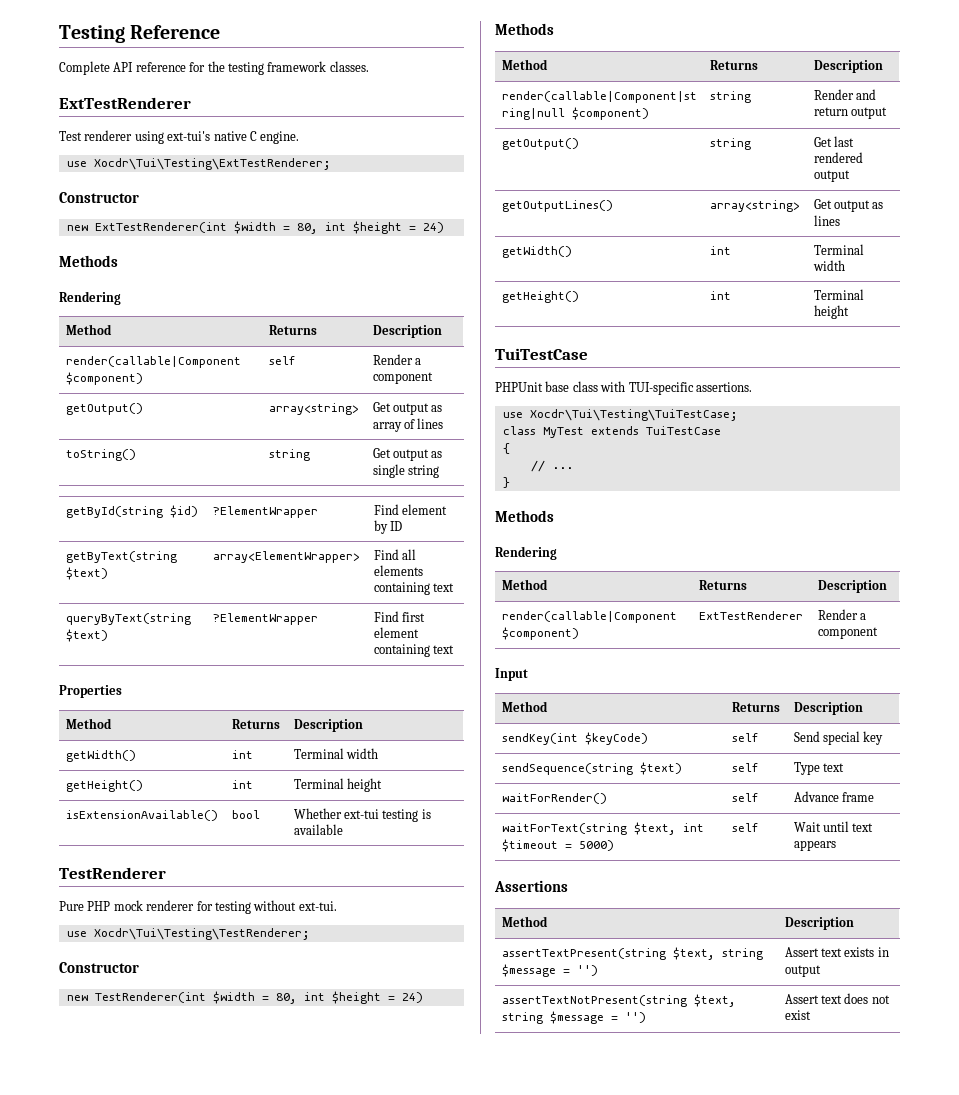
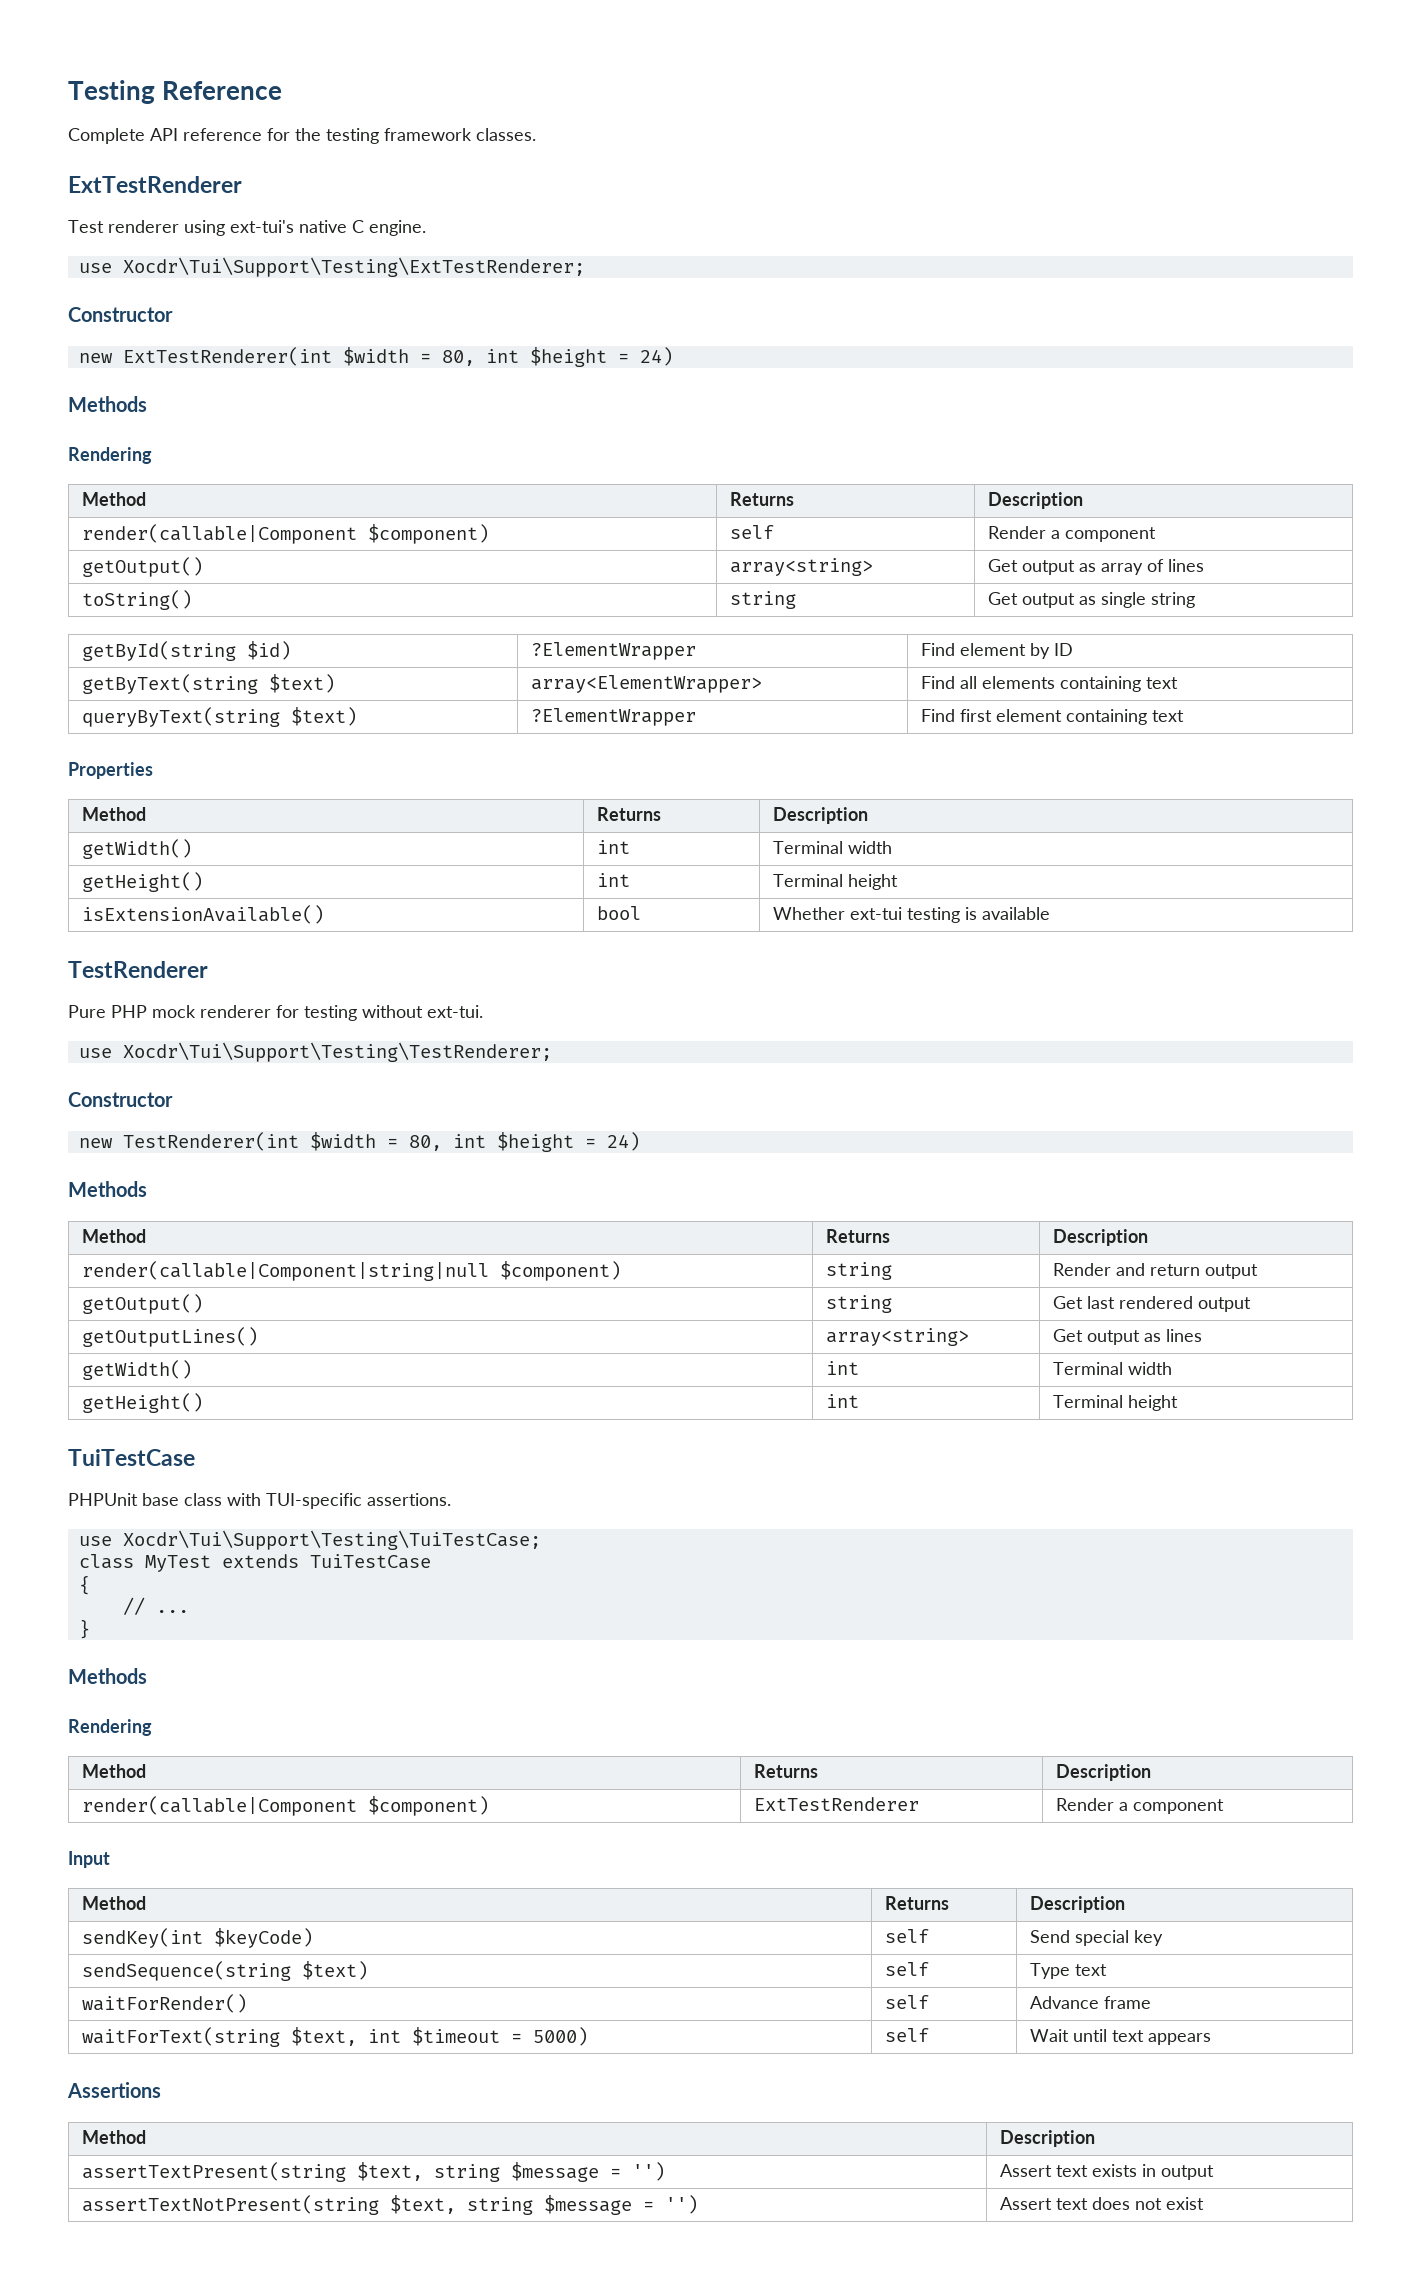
- use Xocdr\Tui\Testing\ExtTestRenderer;
+ use Xocdr\Tui\Support\Testing\ExtTestRenderer;
- use Xocdr\Tui\Testing\TestRenderer;
+ use Xocdr\Tui\Support\Testing\TestRenderer;
- use Xocdr\Tui\Testing\TuiTestCase;
+ use Xocdr\Tui\Support\Testing\TuiTestCase;

